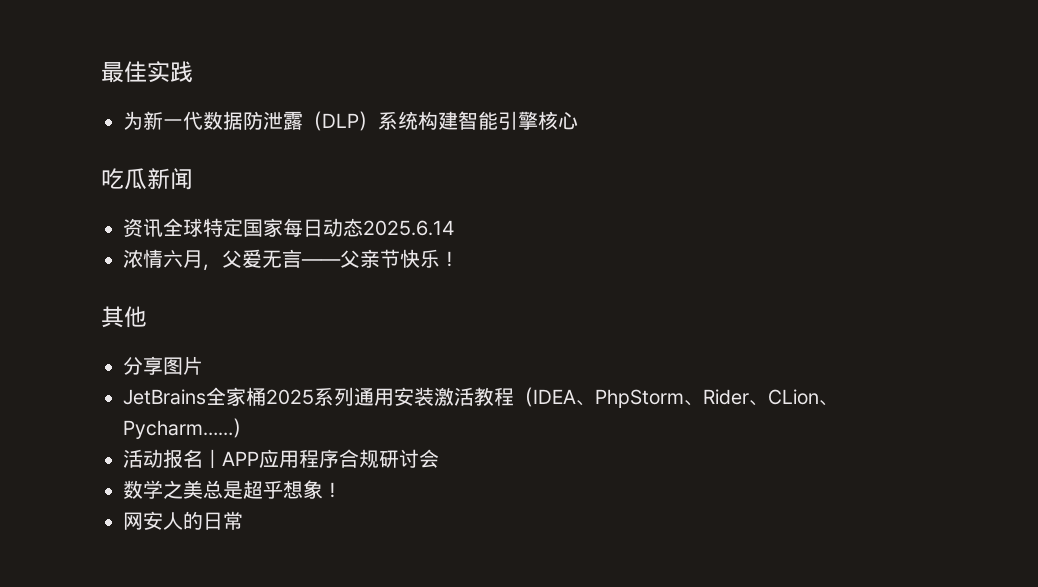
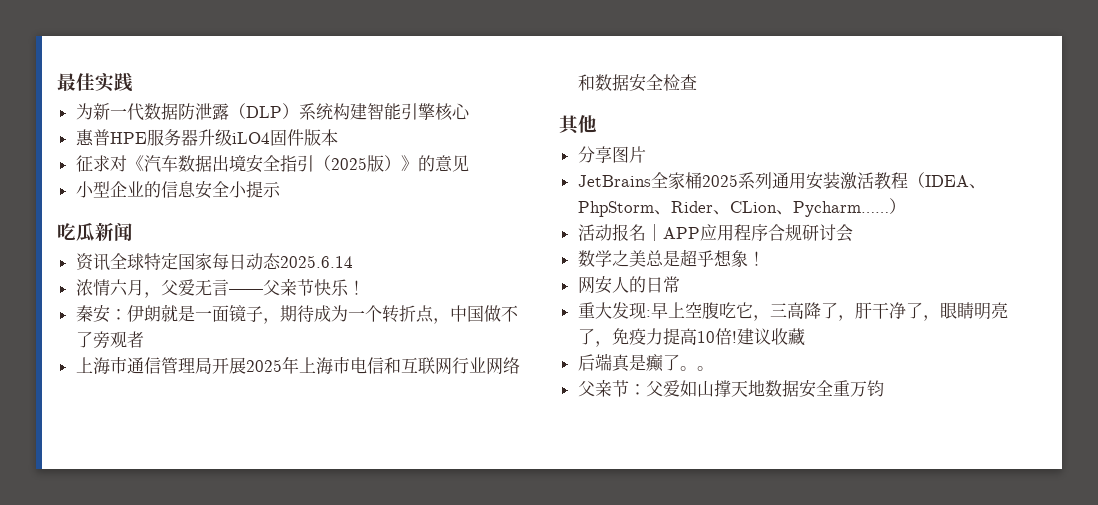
+ 惠普HPE服务器升级iLO4固件版本
+ 征求对《汽车数据出境安全指引（2025版）》的意见
+ 小型企业的信息安全小提示
+ 秦安：伊朗就是一面镜子，期待成为一个转折点，中国做不了旁观者
+ 上海市通信管理局开展2025年上海市电信和互联网行业网络和数据安全检查
+ 重大发现:早上空腹吃它，三高降了，肝干净了，眼睛明亮了，免疫力提高10倍!建议收藏
+ 后端真是癫了。。
+ 父亲节：父爱如山撑天地数据安全重万钧

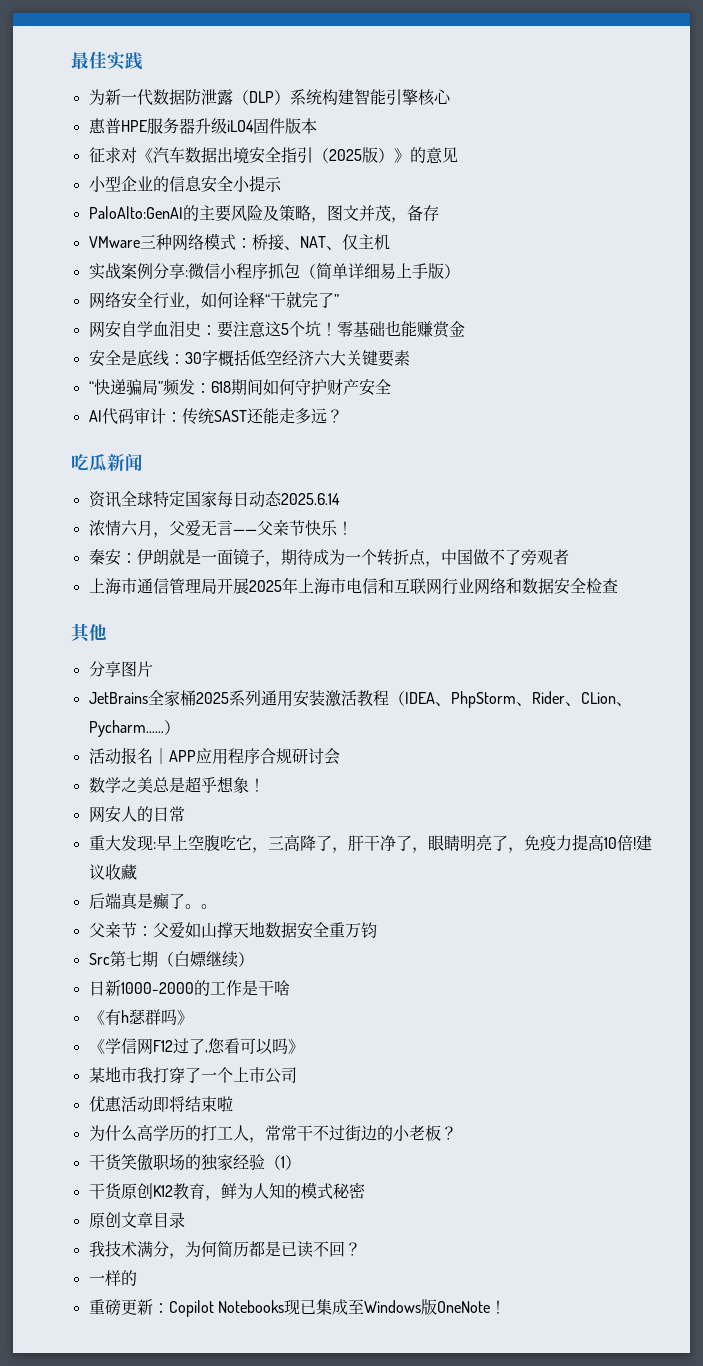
+ PaloAlto:GenAI的主要风险及策略，图文并茂，备存
+ VMware三种网络模式：桥接、NAT、仅主机
+ 实战案例分享:微信小程序抓包（简单详细易上手版）
+ 网络安全行业，如何诠释“干就完了”
+ 网安自学血泪史：要注意这5个坑！零基础也能赚赏金
+ 安全是底线：30字概括低空经济六大关键要素
+ “快递骗局”频发：618期间如何守护财产安全
+ AI代码审计：传统SAST还能走多远？
+ Src第七期（白嫖继续）
+ 日新1000-2000的工作是干啥
+ 《有h瑟群吗》
+ 《学信网F12过了,您看可以吗》
+ 某地市我打穿了一个上市公司
+ 优惠活动即将结束啦
+ 为什么高学历的打工人，常常干不过街边的小老板？
+ 干货笑傲职场的独家经验（1）
+ 干货原创K12教育，鲜为人知的模式秘密
+ 原创文章目录
+ 我技术满分，为何简历都是已读不回？
+ 一样的
+ 重磅更新：Copilot Notebooks现已集成至Windows版OneNote！

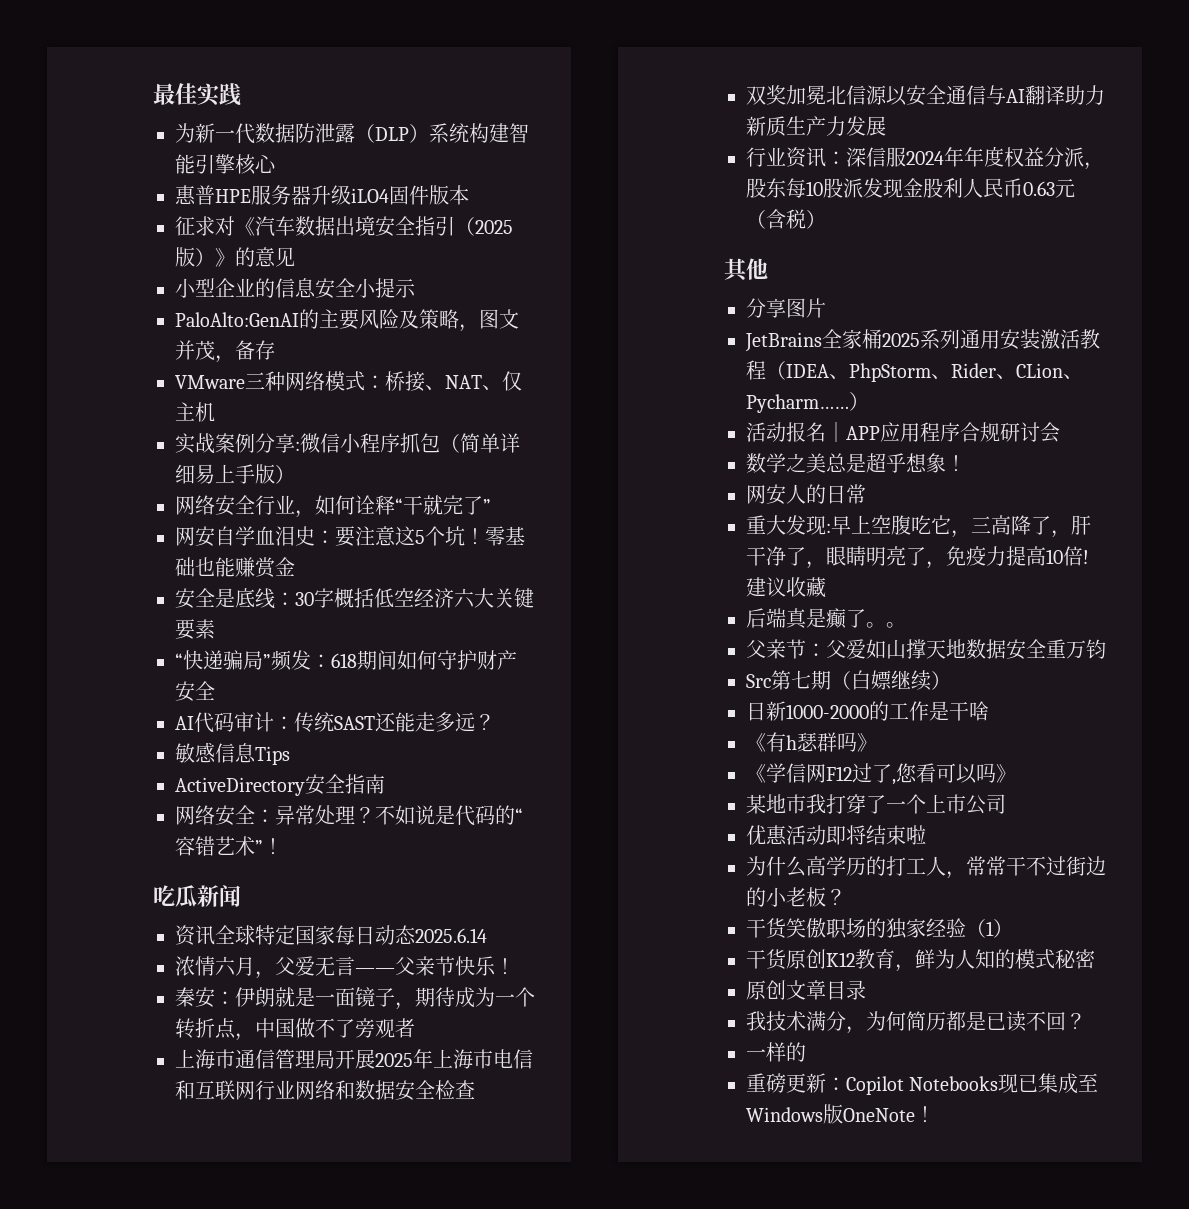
+ 敏感信息Tips
+ ActiveDirectory安全指南
+ 网络安全：异常处理？不如说是代码的“容错艺术”！
+ 双奖加冕北信源以安全通信与AI翻译助力新质生产力发展
+ 行业资讯：深信服2024年年度权益分派，股东每10股派发现金股利人民币0.63元（含税）

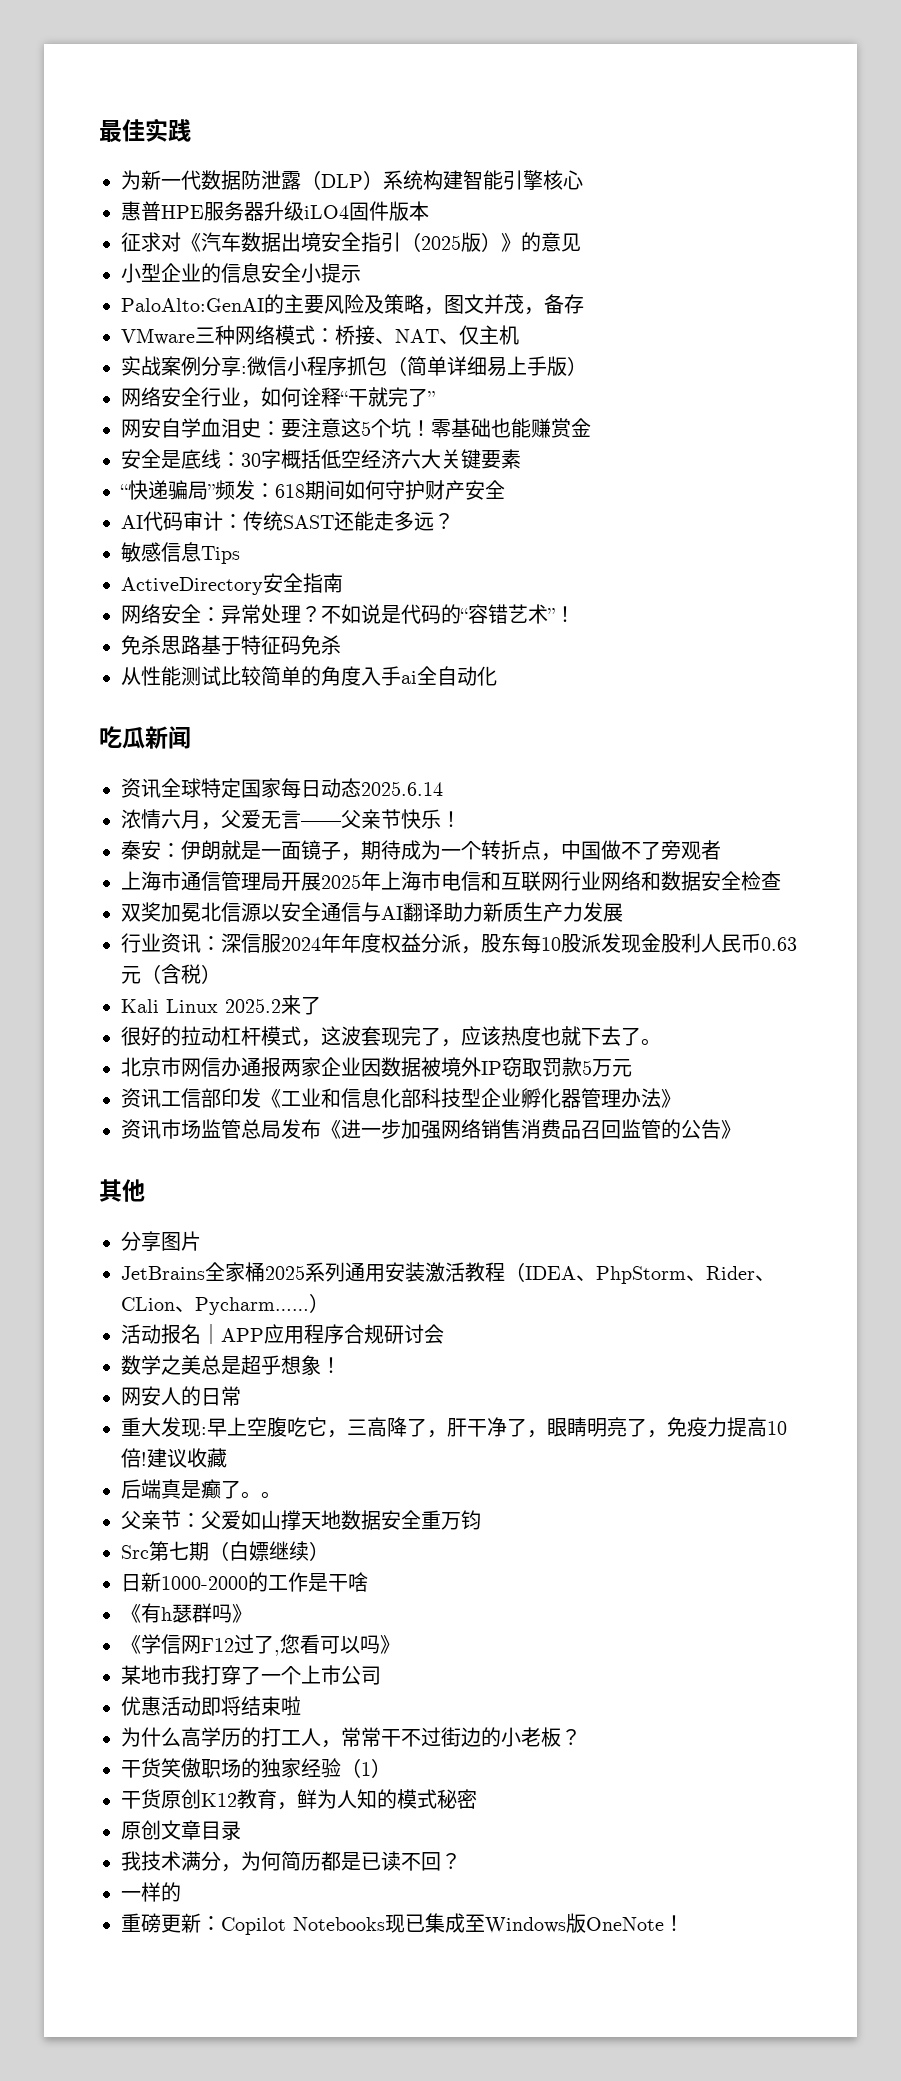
+ 免杀思路基于特征码免杀
+ 从性能测试比较简单的角度入手ai全自动化
+ Kali Linux 2025.2来了
+ 很好的拉动杠杆模式，这波套现完了，应该热度也就下去了。
+ 北京市网信办通报两家企业因数据被境外IP窃取罚款5万元
+ 资讯工信部印发《工业和信息化部科技型企业孵化器管理办法》
+ 资讯市场监管总局发布《进一步加强网络销售消费品召回监管的公告》

